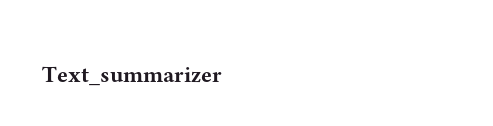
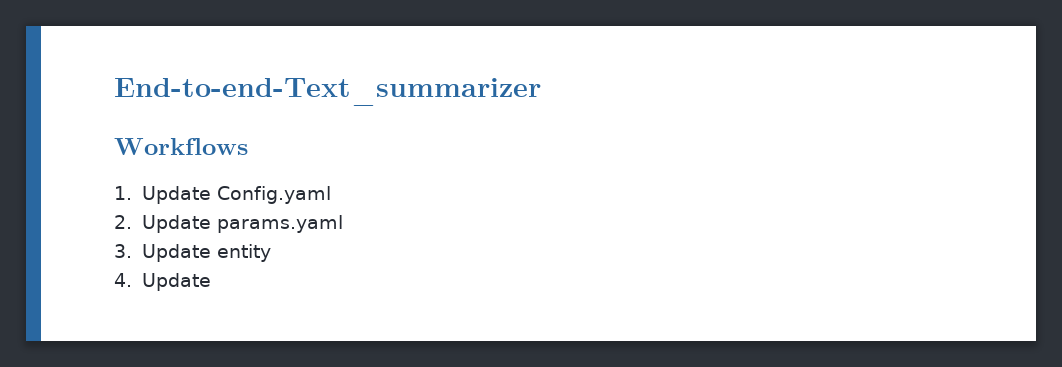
- Text_summarizer
+ End-to-end-Text_summarizer
+ Workflows
+ 1. Update Config.yaml
+ 2. Update params.yaml
+ 3. Update entity
+ 4. Update

